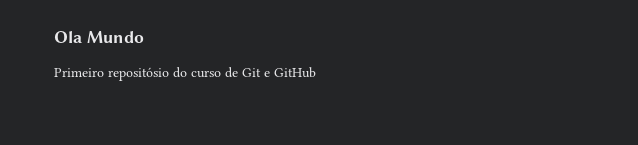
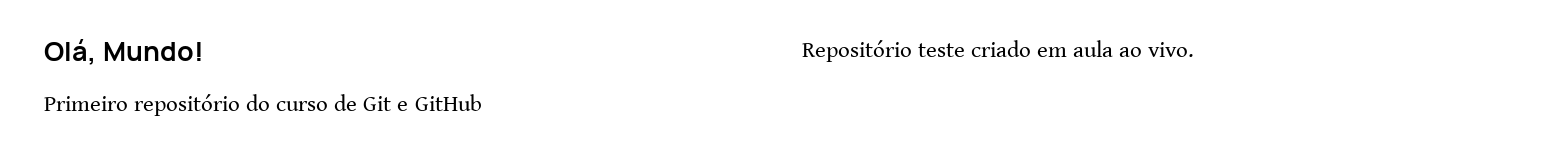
- Ola Mundo
+ Olá, Mundo!
- Primeiro repositósio do curso de Git e GitHub
+ Primeiro repositório do curso de Git e GitHub
+ Repositório teste criado em aula ao vivo.

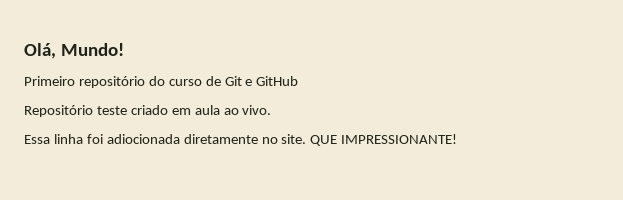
+ Essa linha foi adiocionada diretamente no site. QUE IMPRESSIONANTE!

